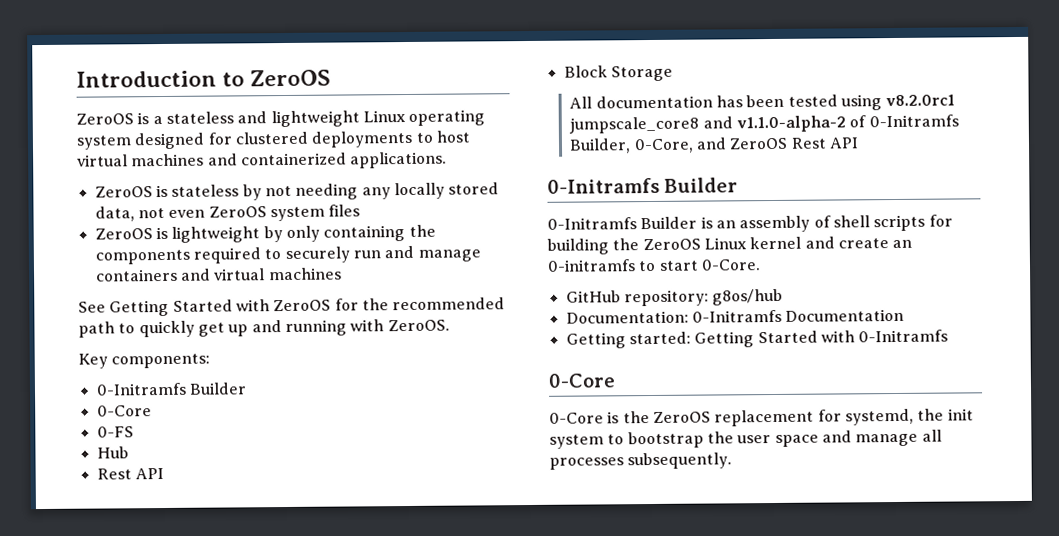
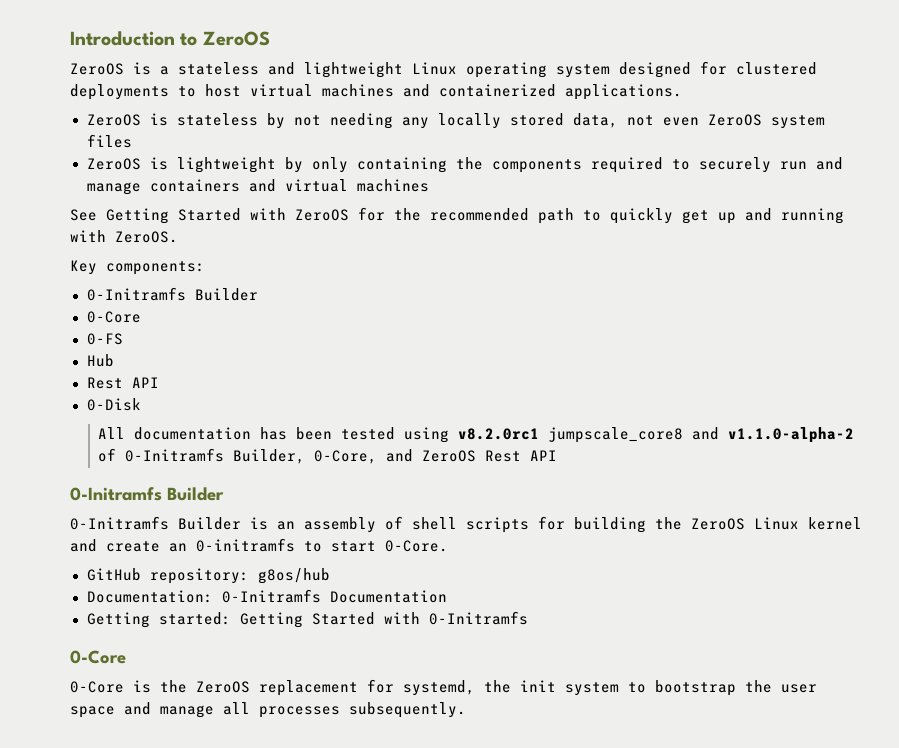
- Block Storage
+ 0-Disk

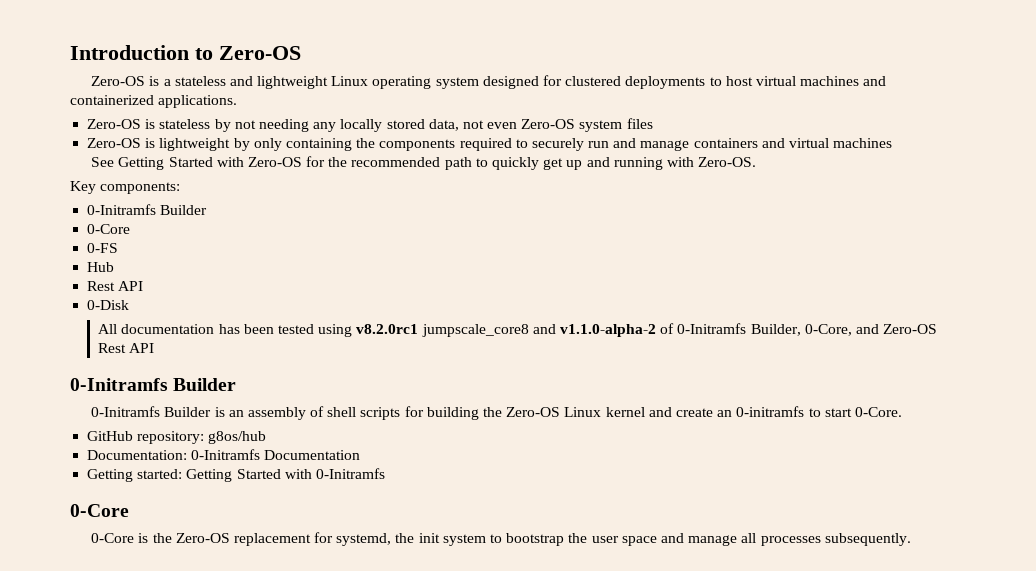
- Introduction to ZeroOS
- ZeroOS is a stateless and lightweight Linux operating system designed for clustered deployments to host virtual machines and containerized applications.
+ Introduction to Zero-OS
+ Zero-OS is a stateless and lightweight Linux operating system designed for clustered deployments to host virtual machines and containerized applications.
- ZeroOS is stateless by not needing any locally stored data, not even ZeroOS system files
+ Zero-OS is stateless by not needing any locally stored data, not even Zero-OS system files
- ZeroOS is lightweight by only containing the components required to securely run and manage containers and virtual machines
+ Zero-OS is lightweight by only containing the components required to securely run and manage containers and virtual machines
- See Getting Started with ZeroOS for the recommended path to quickly get up and running with ZeroOS.
+ See Getting Started with Zero-OS for the recommended path to quickly get up and running with Zero-OS.
- All documentation has been tested using v8.2.0rc1 jumpscale_core8 and v1.1.0-alpha-2 of 0-Initramfs Builder, 0-Core, and ZeroOS Rest API
+ All documentation has been tested using v8.2.0rc1 jumpscale_core8 and v1.1.0-alpha-2 of 0-Initramfs Builder, 0-Core, and Zero-OS Rest API
- 0-Initramfs Builder is an assembly of shell scripts for building the ZeroOS Linux kernel and create an 0-initramfs to start 0-Core.
+ 0-Initramfs Builder is an assembly of shell scripts for building the Zero-OS Linux kernel and create an 0-initramfs to start 0-Core.
- 0-Core is the ZeroOS replacement for systemd, the init system to bootstrap the user space and manage all processes subsequently.
+ 0-Core is the Zero-OS replacement for systemd, the init system to bootstrap the user space and manage all processes subsequently.

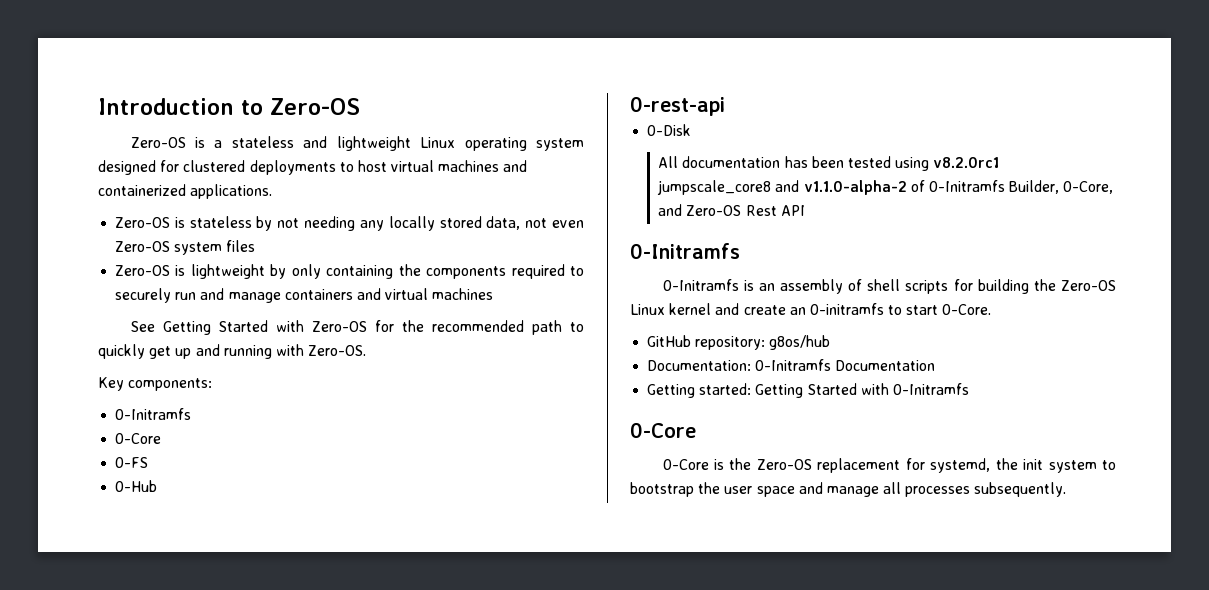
  Key components:
- 0-Initramfs Builder
+ 0-Initramfs
- Hub
- Rest API
+ 0-Hub
+ 0-rest-api
  All documentation has been tested using v8.2.0rc1 jumpscale_core8 and v1.1.0-alpha-2 of 0-Initramfs Builder, 0-Core, and Zero-OS Rest API
- 0-Initramfs Builder
- 0-Initramfs Builder is an assembly of shell scripts for building the Zero-OS Linux kernel and create an 0-initramfs to start 0-Core.
+ 0-Initramfs
+ 0-Initramfs is an assembly of shell scripts for building the Zero-OS Linux kernel and create an 0-initramfs to start 0-Core.

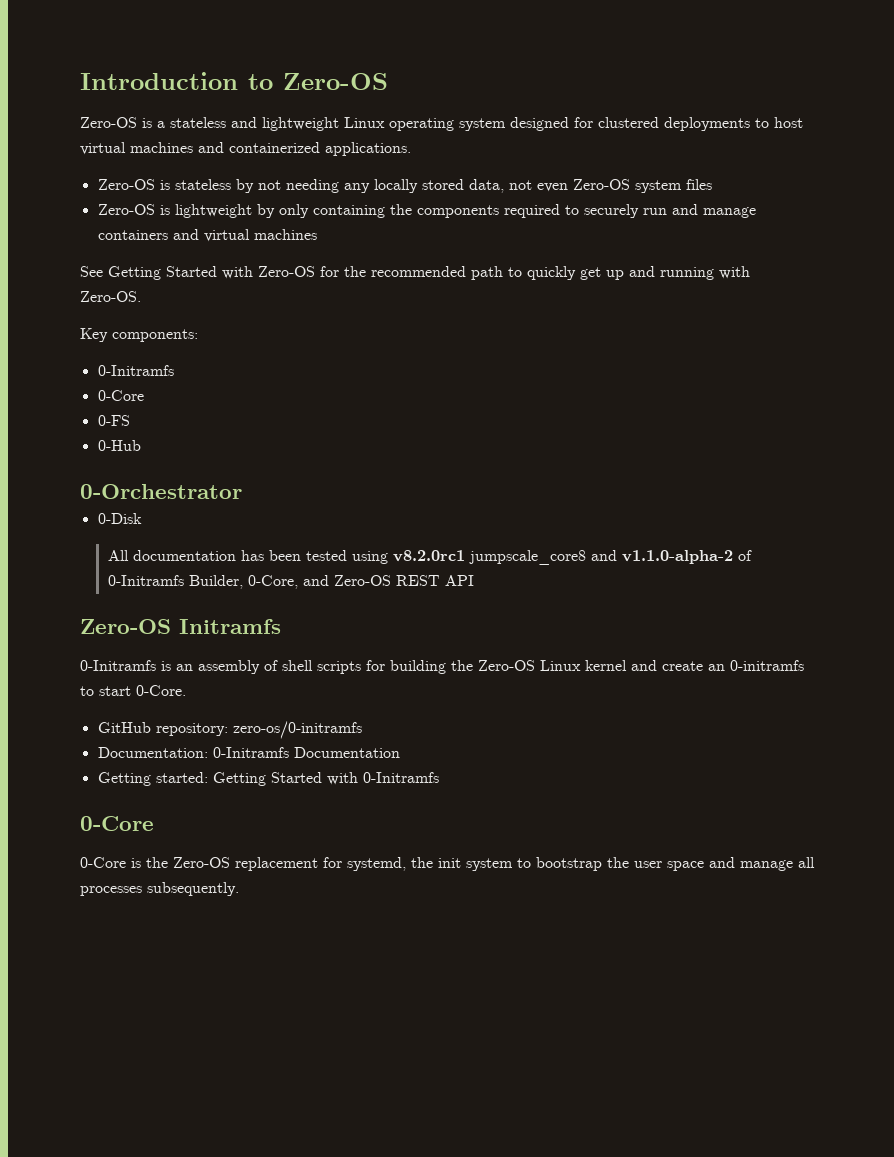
- 0-rest-api
+ 0-Orchestrator
- All documentation has been tested using v8.2.0rc1 jumpscale_core8 and v1.1.0-alpha-2 of 0-Initramfs Builder, 0-Core, and Zero-OS Rest API
- 0-Initramfs
+ All documentation has been tested using v8.2.0rc1 jumpscale_core8 and v1.1.0-alpha-2 of 0-Initramfs Builder, 0-Core, and Zero-OS REST API
+ Zero-OS Initramfs
- GitHub repository: g8os/hub
+ GitHub repository: zero-os/0-initramfs

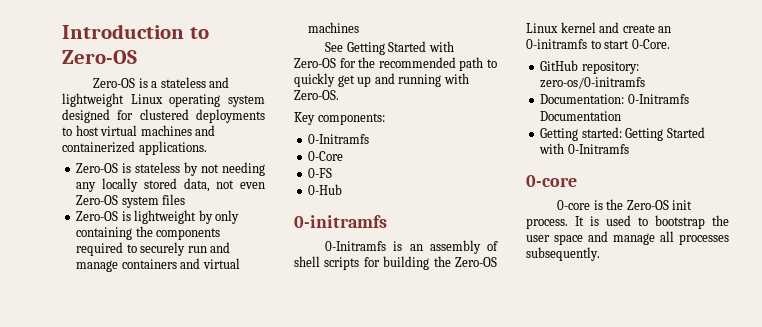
  0-Hub
- 0-Orchestrator
- 0-Disk
- All documentation has been tested using v8.2.0rc1 jumpscale_core8 and v1.1.0-alpha-2 of 0-Initramfs Builder, 0-Core, and Zero-OS REST API
- Zero-OS Initramfs
+ 0-initramfs
  Getting started: Getting Started with 0-Initramfs
- 0-Core
- 0-Core is the Zero-OS replacement for systemd, the init system to bootstrap the user space and manage all processes subsequently.
+ 0-core
+ 0-core is the Zero-OS init process. It is used to bootstrap the user space and manage all processes subsequently.

